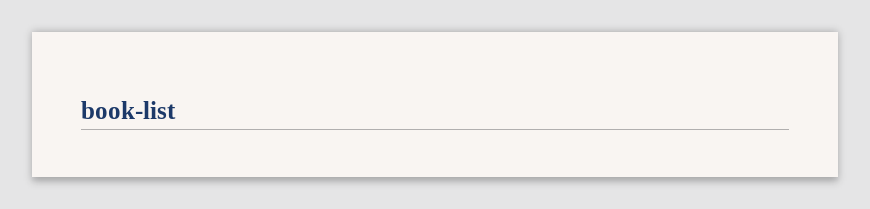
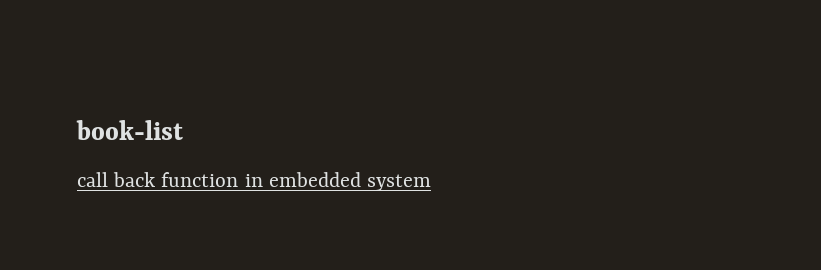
+ call back function in embedded system

